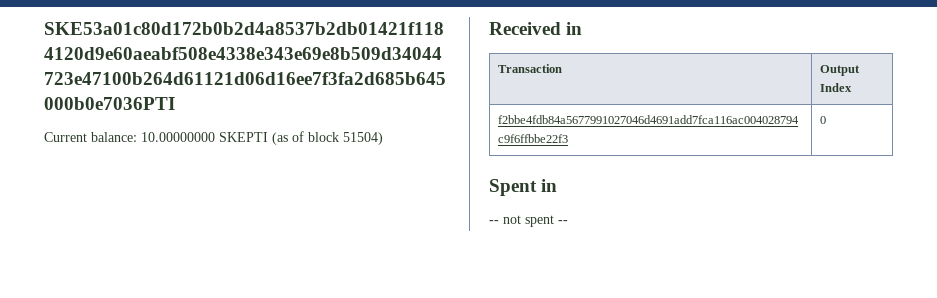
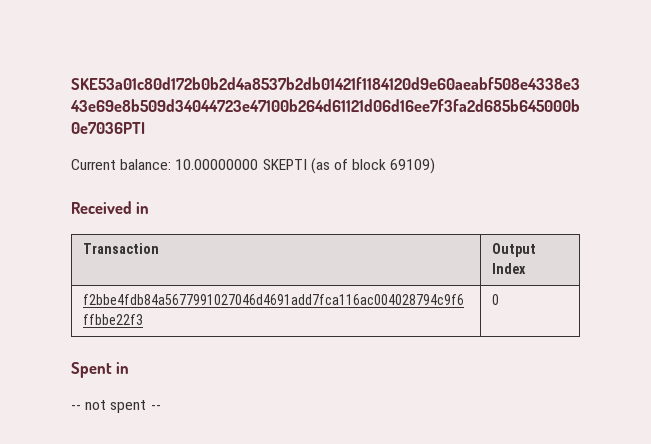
- Current balance: 10.00000000 SKEPTI (as of block 51504)
+ Current balance: 10.00000000 SKEPTI (as of block 69109)

